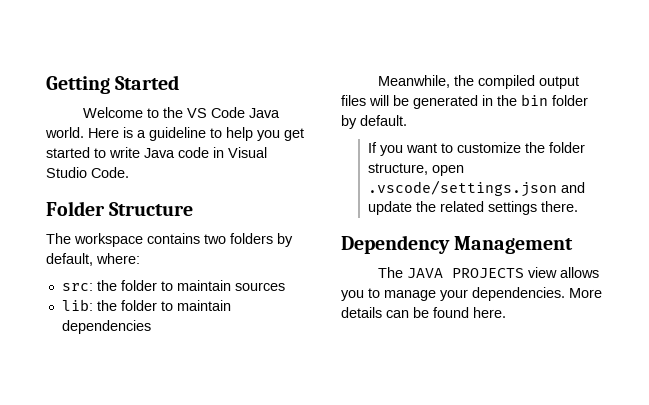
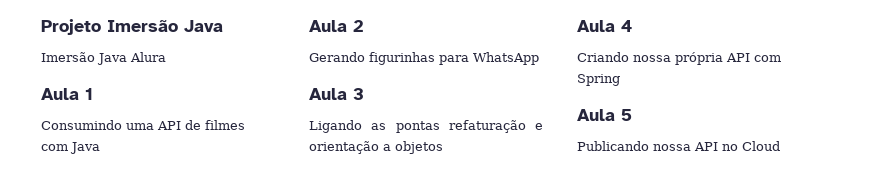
- Getting Started
- Welcome to the VS Code Java world. Here is a guideline to help you get started to write Java code in Visual Studio Code.
- Folder Structure
- The workspace contains two folders by default, where:
- src: the folder to maintain sources
- lib: the folder to maintain dependencies
- Meanwhile, the compiled output files will be generated in the bin folder by default.
- If you want to customize the folder structure, open .vscode/settings.json and update the related settings there.
- Dependency Management
- The JAVA PROJECTS view allows you to manage your dependencies. More details can be found here.
+ Projeto Imersão Java
+ Imersão Java Alura
+ Aula 1
+ Consumindo uma API de filmes com Java
+ Aula 2
+ Gerando figurinhas para WhatsApp
+ Aula 3
+ Ligando as pontas refaturação e orientação a objetos
+ Aula 4
+ Criando nossa própria API com Spring
+ Aula 5
+ Publicando nossa API no Cloud

